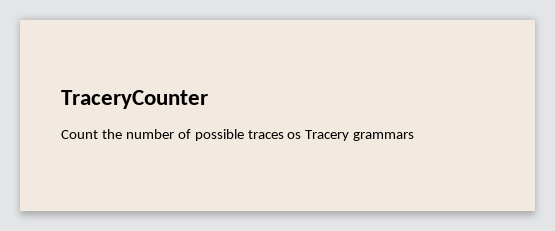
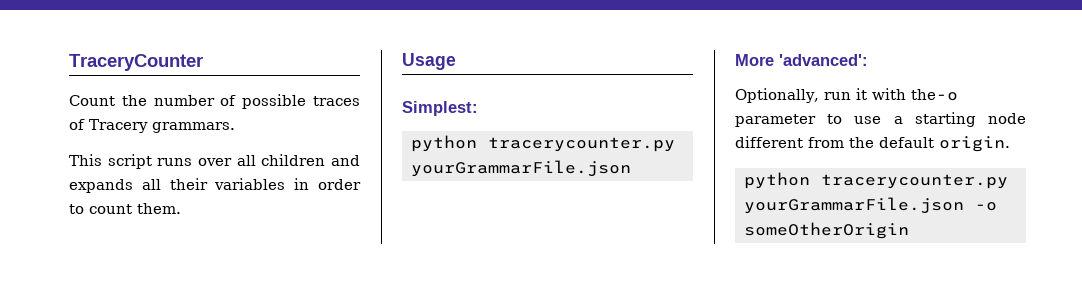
- Count the number of possible traces os Tracery grammars
+ Count the number of possible traces of Tracery grammars.
+ This script runs over all children and expands all their variables in order to count them.
+ Usage
+ Simplest:
+ python tracerycounter.py yourGrammarFile.json
+ More 'advanced':
+ Optionally, run it with the-o parameter to use a starting node different from the default origin.
+ python tracerycounter.py yourGrammarFile.json -o someOtherOrigin

